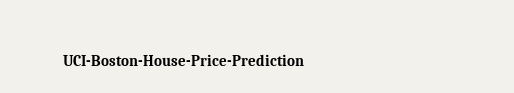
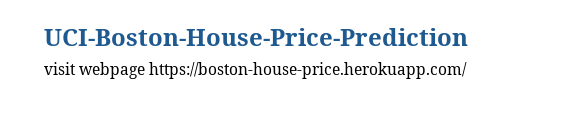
+ visit webpage https://boston-house-price.herokuapp.com/

